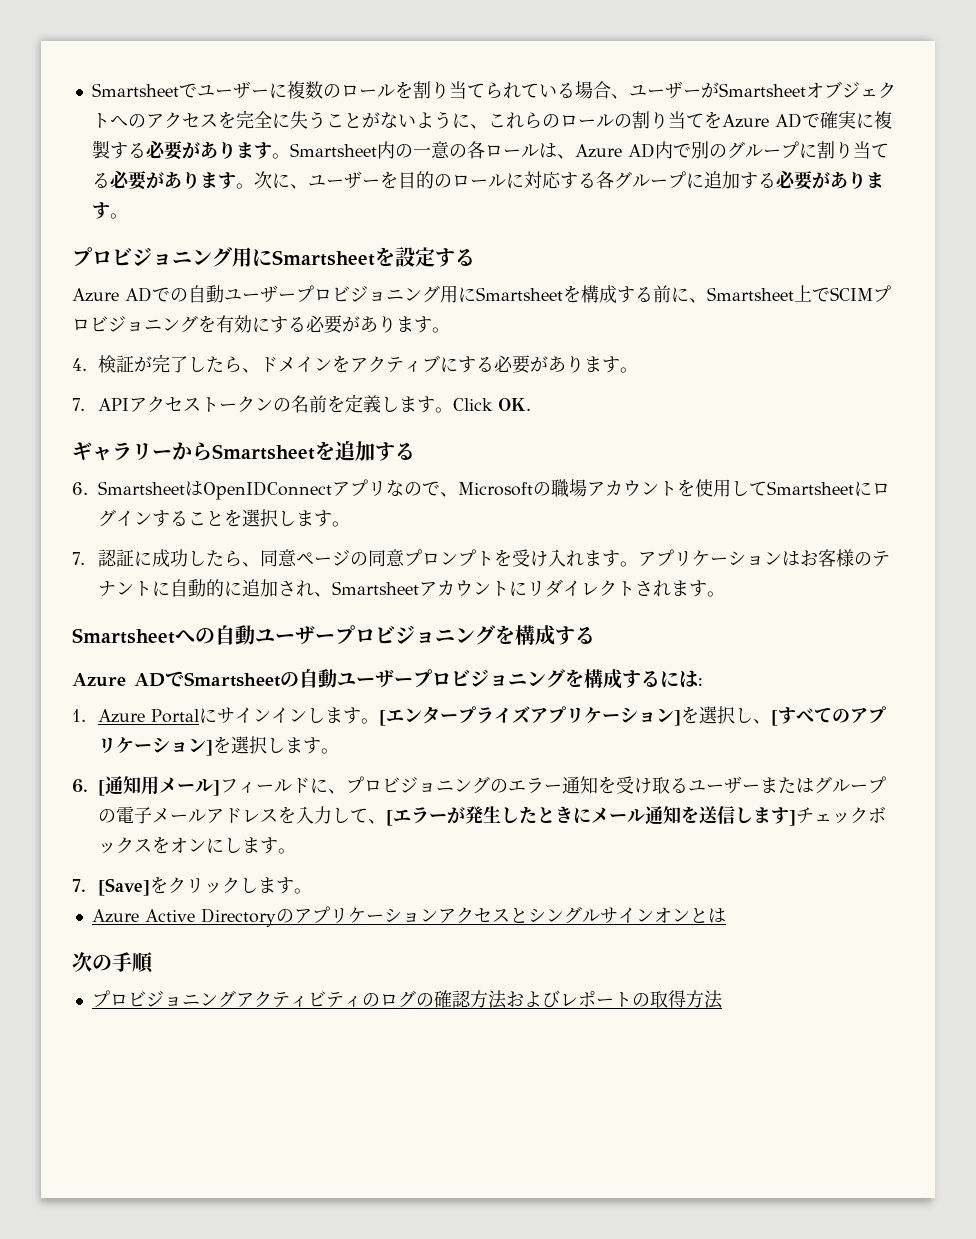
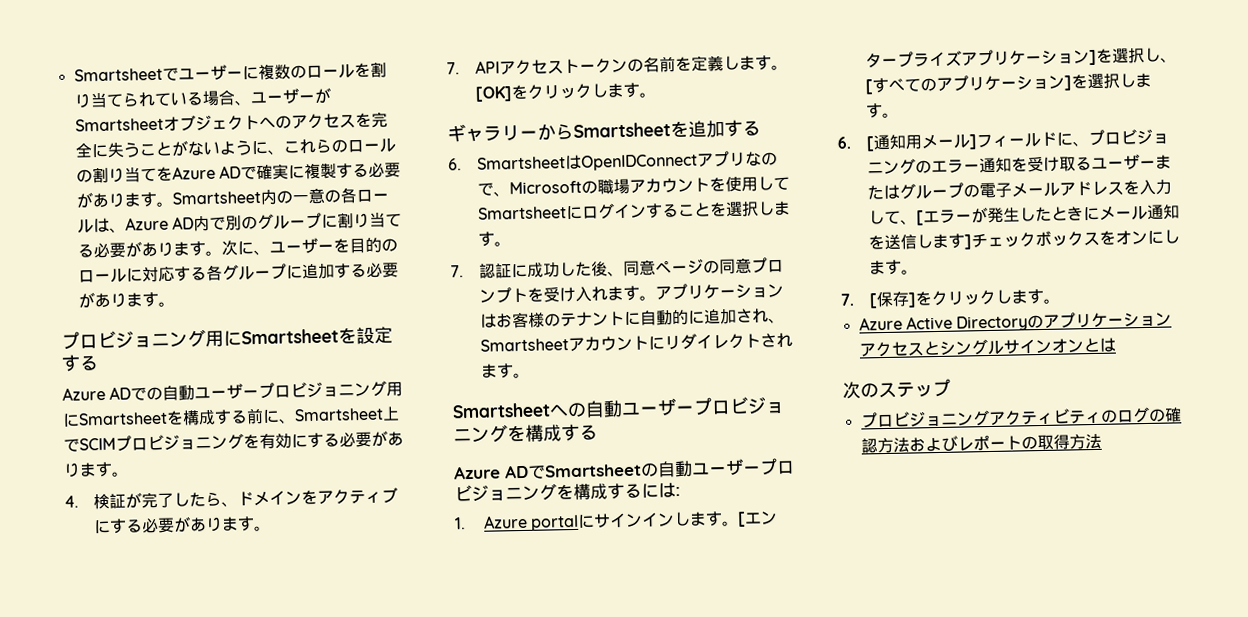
- Click OK.
+ [OK]をクリックします。
- 7.認証に成功したら、同意ページの同意プロンプトを受け入れます。
+ 7.認証に成功した後、同意ページの同意プロンプトを受け入れます。
- 1. Azure Portalにサインインします。
+ 1. Azure portalにサインインします。
- 7. [Save]をクリックします。
+ 7. [保存]をクリックします。
- 次の手順
+ 次のステップ

